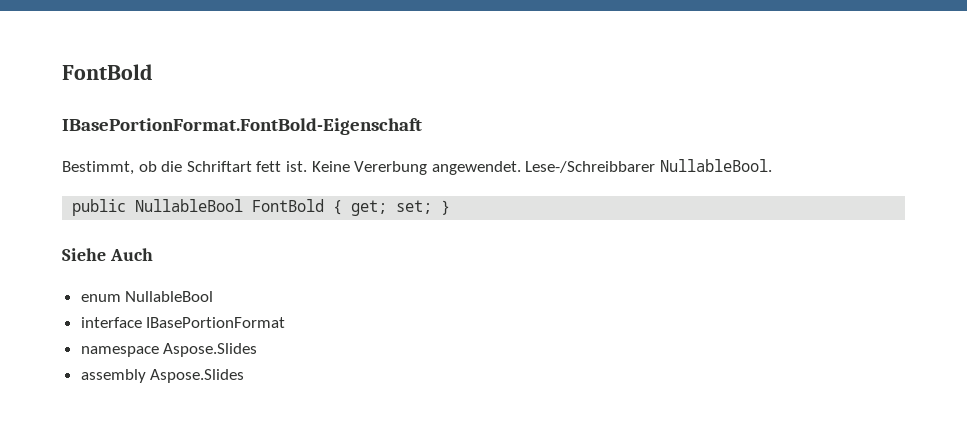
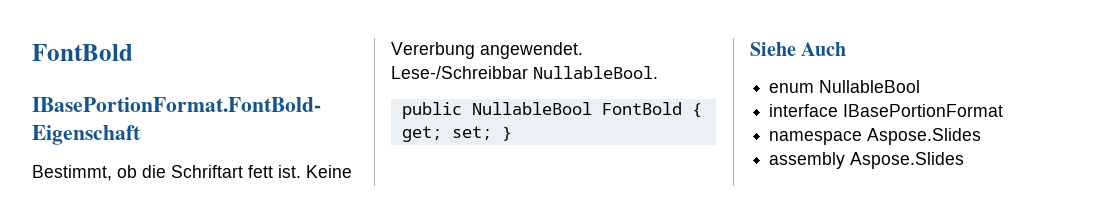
- Lese-/Schreibbarer NullableBool.
+ Lese-/Schreibbar NullableBool.

